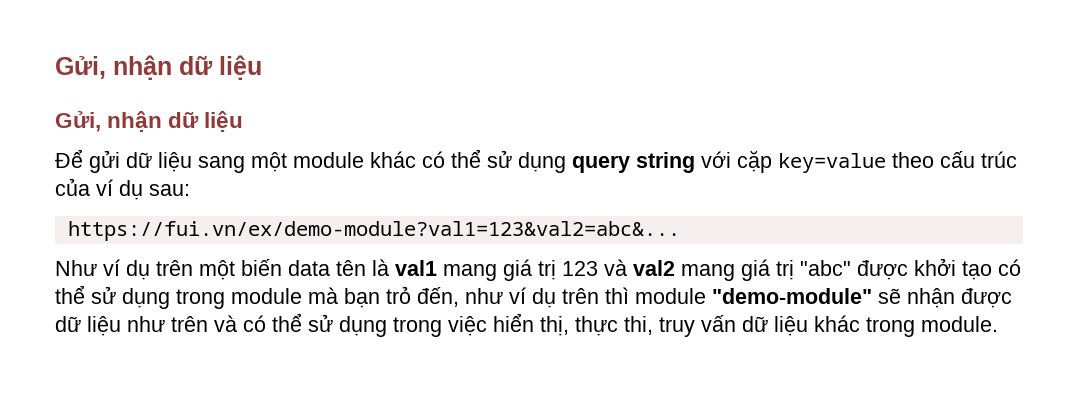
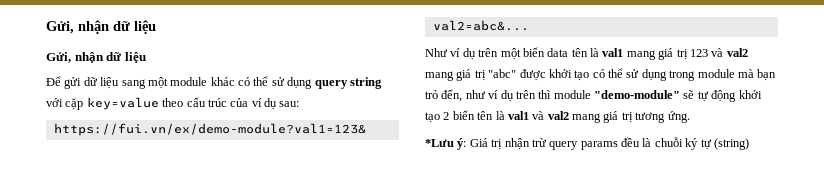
- Như ví dụ trên một biến data tên là val1 mang giá trị 123 và val2 mang giá trị "abc" được khởi tạo có thể sử dụng trong module mà bạn trỏ đến, như ví dụ trên thì module "demo-module" sẽ nhận được dữ liệu như trên và có thể sử dụng trong việc hiển thị, thực thi, truy vấn dữ liệu khác trong module.
+ Như ví dụ trên một biến data tên là val1 mang giá trị 123 và val2 mang giá trị "abc" được khởi tạo có thể sử dụng trong module mà bạn trỏ đến, như ví dụ trên thì module "demo-module" sẽ tự động khởi tạo 2 biến tên là val1 và val2 mang giá trị tương ứng.
+ *Lưu ý: Giá trị nhận trừ query params đều là chuỗi ký tự (string)

